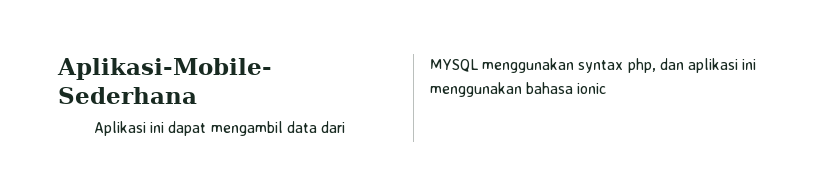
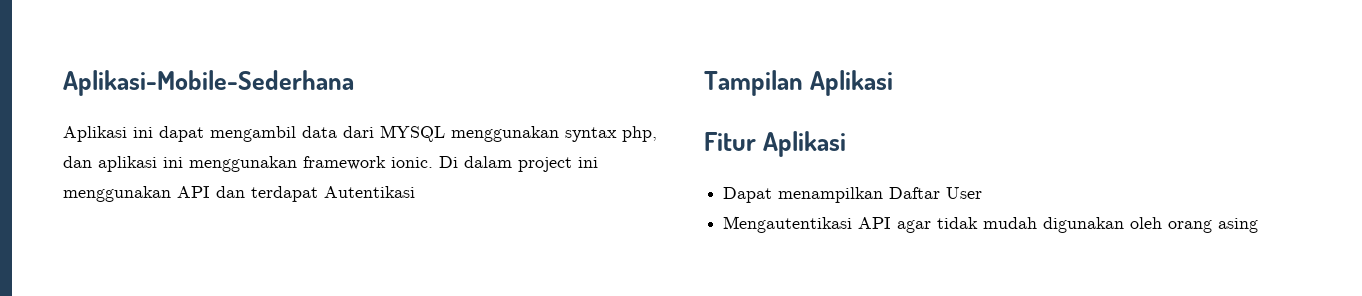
- Aplikasi ini dapat mengambil data dari MYSQL menggunakan syntax php, dan aplikasi ini menggunakan bahasa ionic
+ Aplikasi ini dapat mengambil data dari MYSQL menggunakan syntax php, dan aplikasi ini menggunakan framework ionic. Di dalam project ini menggunakan API dan terdapat Autentikasi
+ Tampilan Aplikasi
+ Fitur Aplikasi
+ Dapat menampilkan Daftar User
+ Mengautentikasi API agar tidak mudah digunakan oleh orang asing

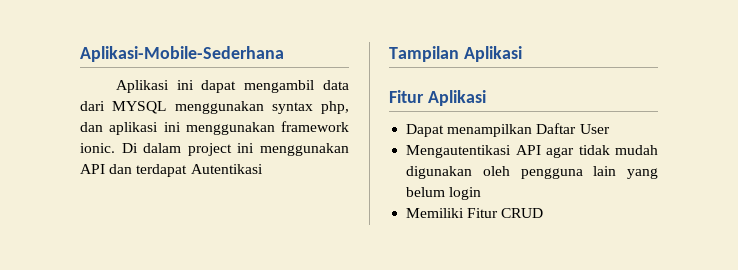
- Mengautentikasi API agar tidak mudah digunakan oleh orang asing
+ Mengautentikasi API agar tidak mudah digunakan oleh pengguna lain yang belum login
+ Memiliki Fitur CRUD

